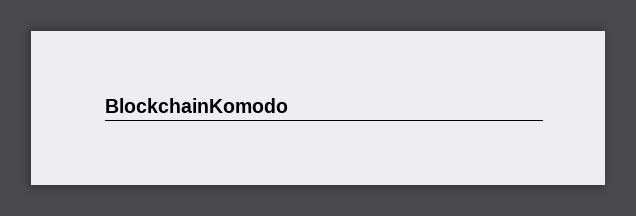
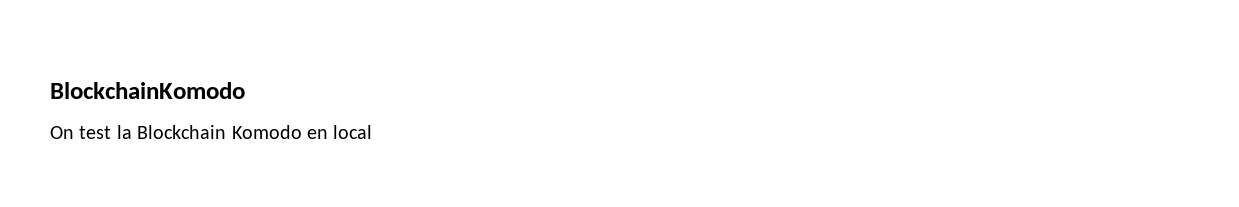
+ On test la Blockchain Komodo en local

